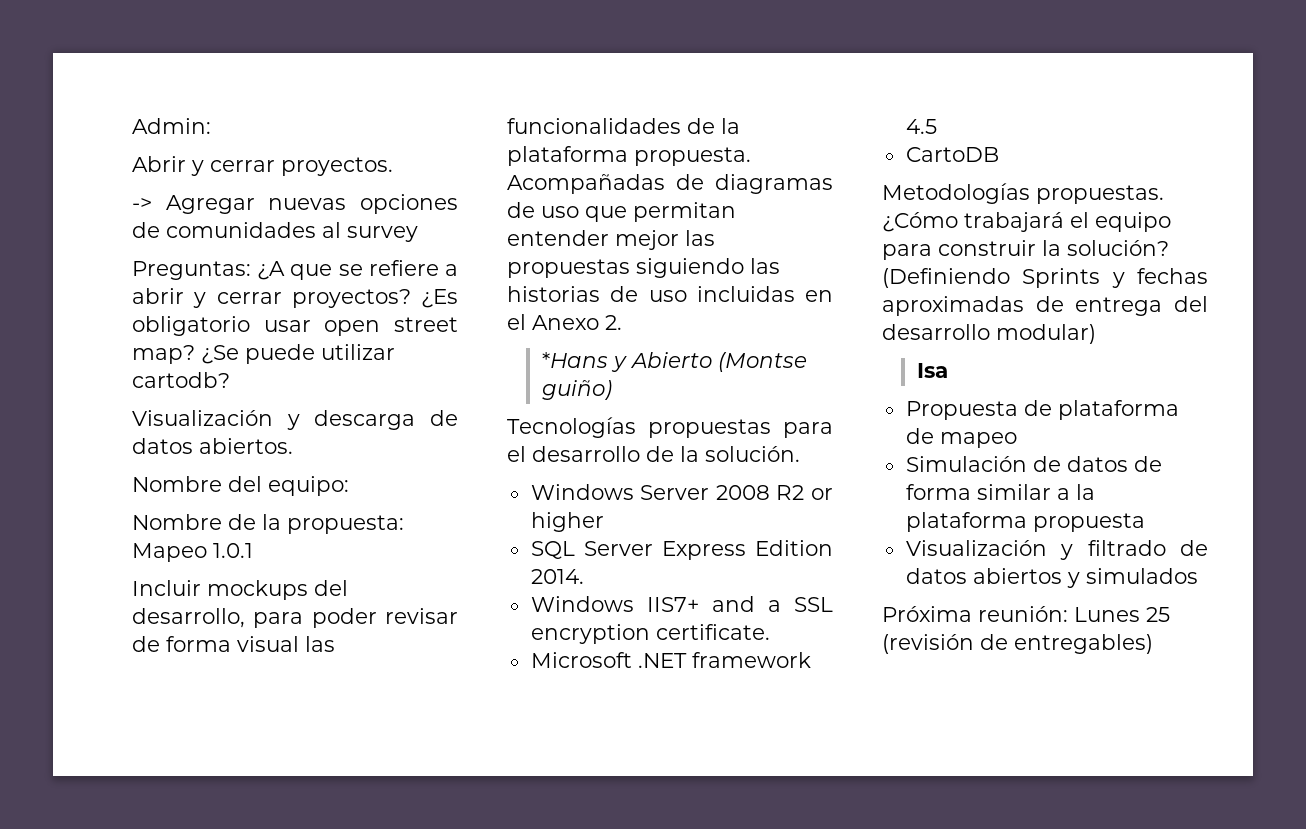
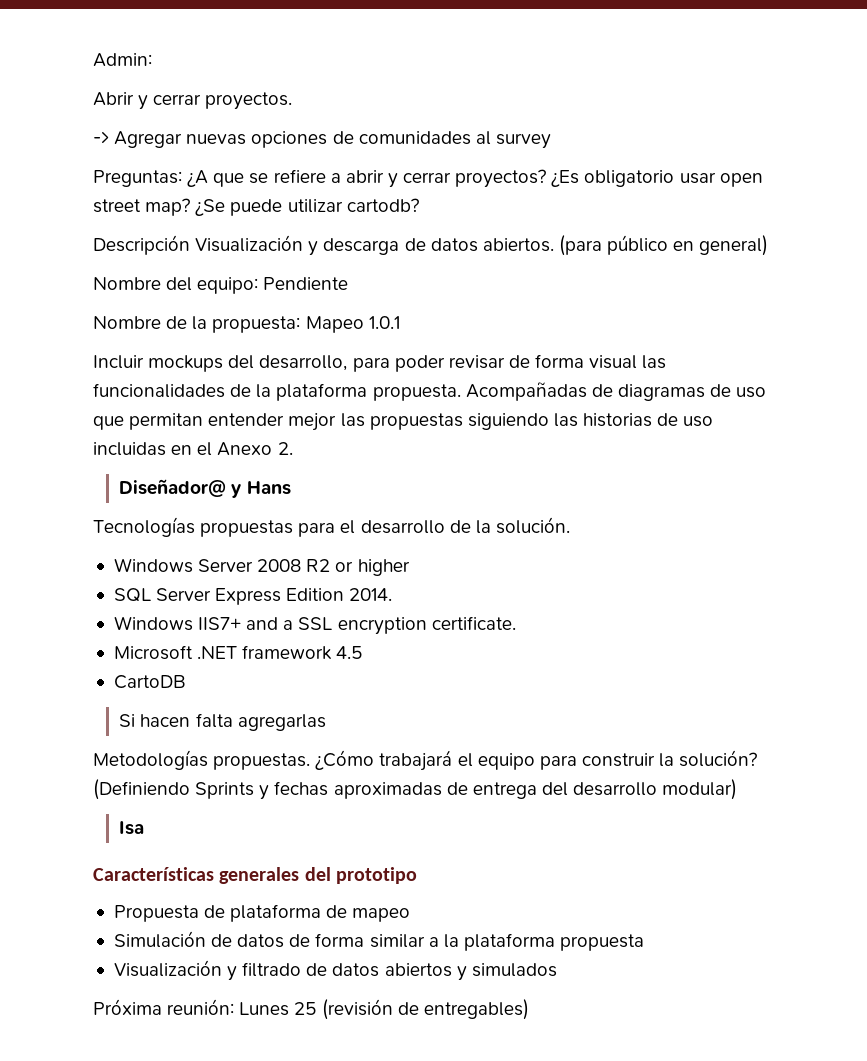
- Visualización y descarga de datos abiertos.
+ Descripción Visualización y descarga de datos abiertos. (para público en general)
- Nombre del equipo:
+ Nombre del equipo: Pendiente
- *Hans y Abierto (Montse guiño)
+ Diseñador@ y Hans
+ Si hacen falta agregarlas
+ Características generales del prototipo

